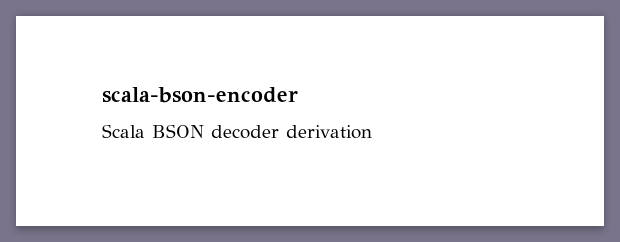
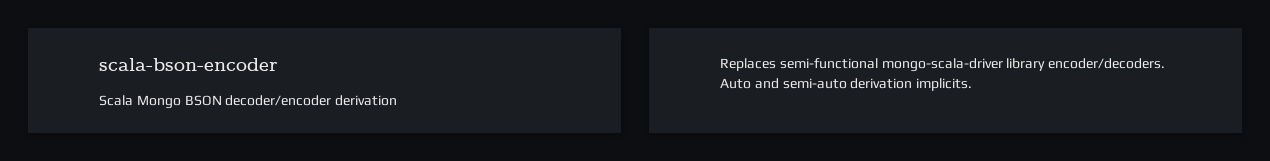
- Scala BSON decoder derivation
+ Scala Mongo BSON decoder/encoder derivation
+ Replaces semi-functional mongo-scala-driver library encoder/decoders. Auto and semi-auto derivation implicits.

